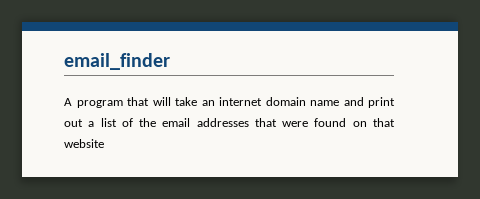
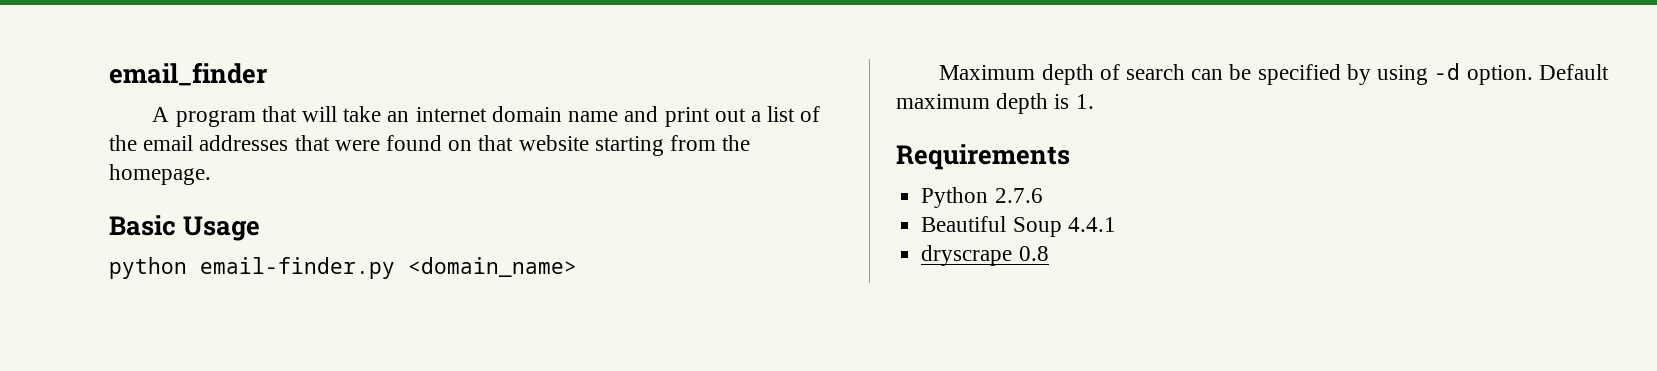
- A program that will take an internet domain name and print out a list of the email addresses that were found on that website
+ A program that will take an internet domain name and print out a list of the email addresses that were found on that website starting from the homepage.
+ Basic Usage
+ python email-finder.py <domain_name>
+ Maximum depth of search can be specified by using -d option. Default maximum depth is 1.
+ Requirements
+ Python 2.7.6
+ Beautiful Soup 4.4.1
+ dryscrape 0.8

